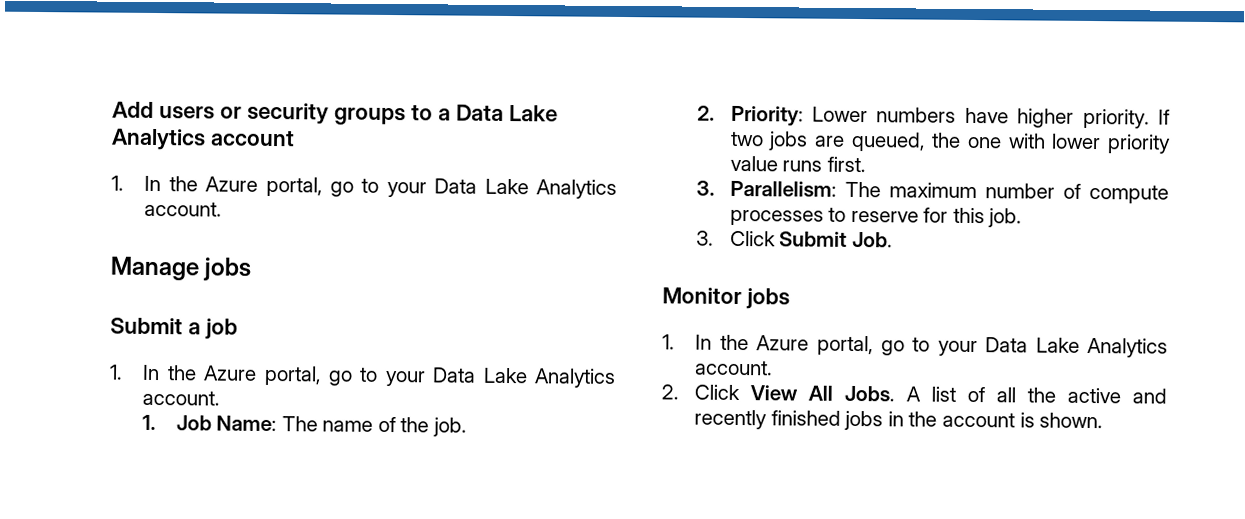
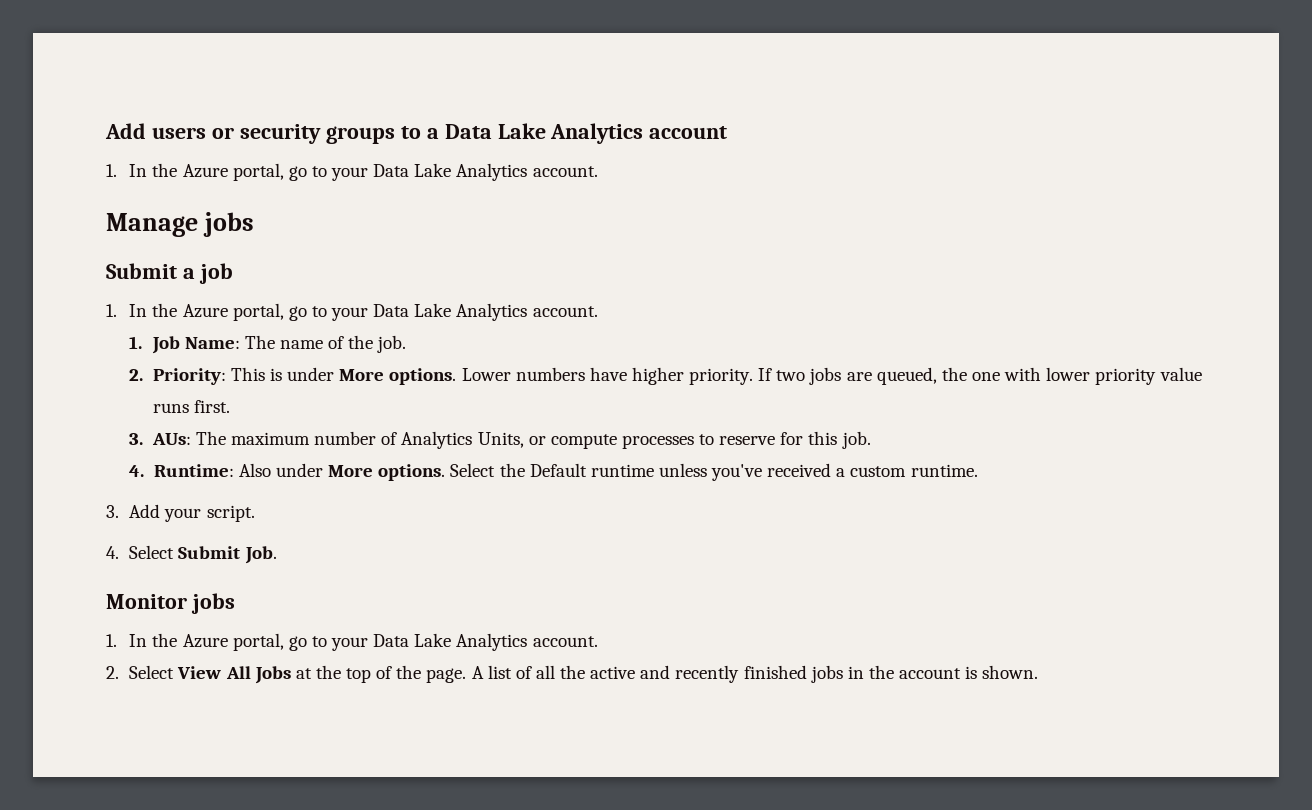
- 2. Priority: Lower numbers have higher priority.
+ 2. Priority: This is under More options. Lower numbers have higher priority.
- 3. Parallelism: The maximum number of compute processes to reserve for this job.
+ 3. AUs: The maximum number of Analytics Units, or compute processes to reserve for this job.
- 3. Click Submit Job.
+ 4. Runtime: Also under More options. Select the Default runtime unless you've received a custom runtime.
+ 3. Add your script.
+ 4. Select Submit Job.
- 2. Click View All Jobs.
+ 2. Select View All Jobs at the top of the page.

